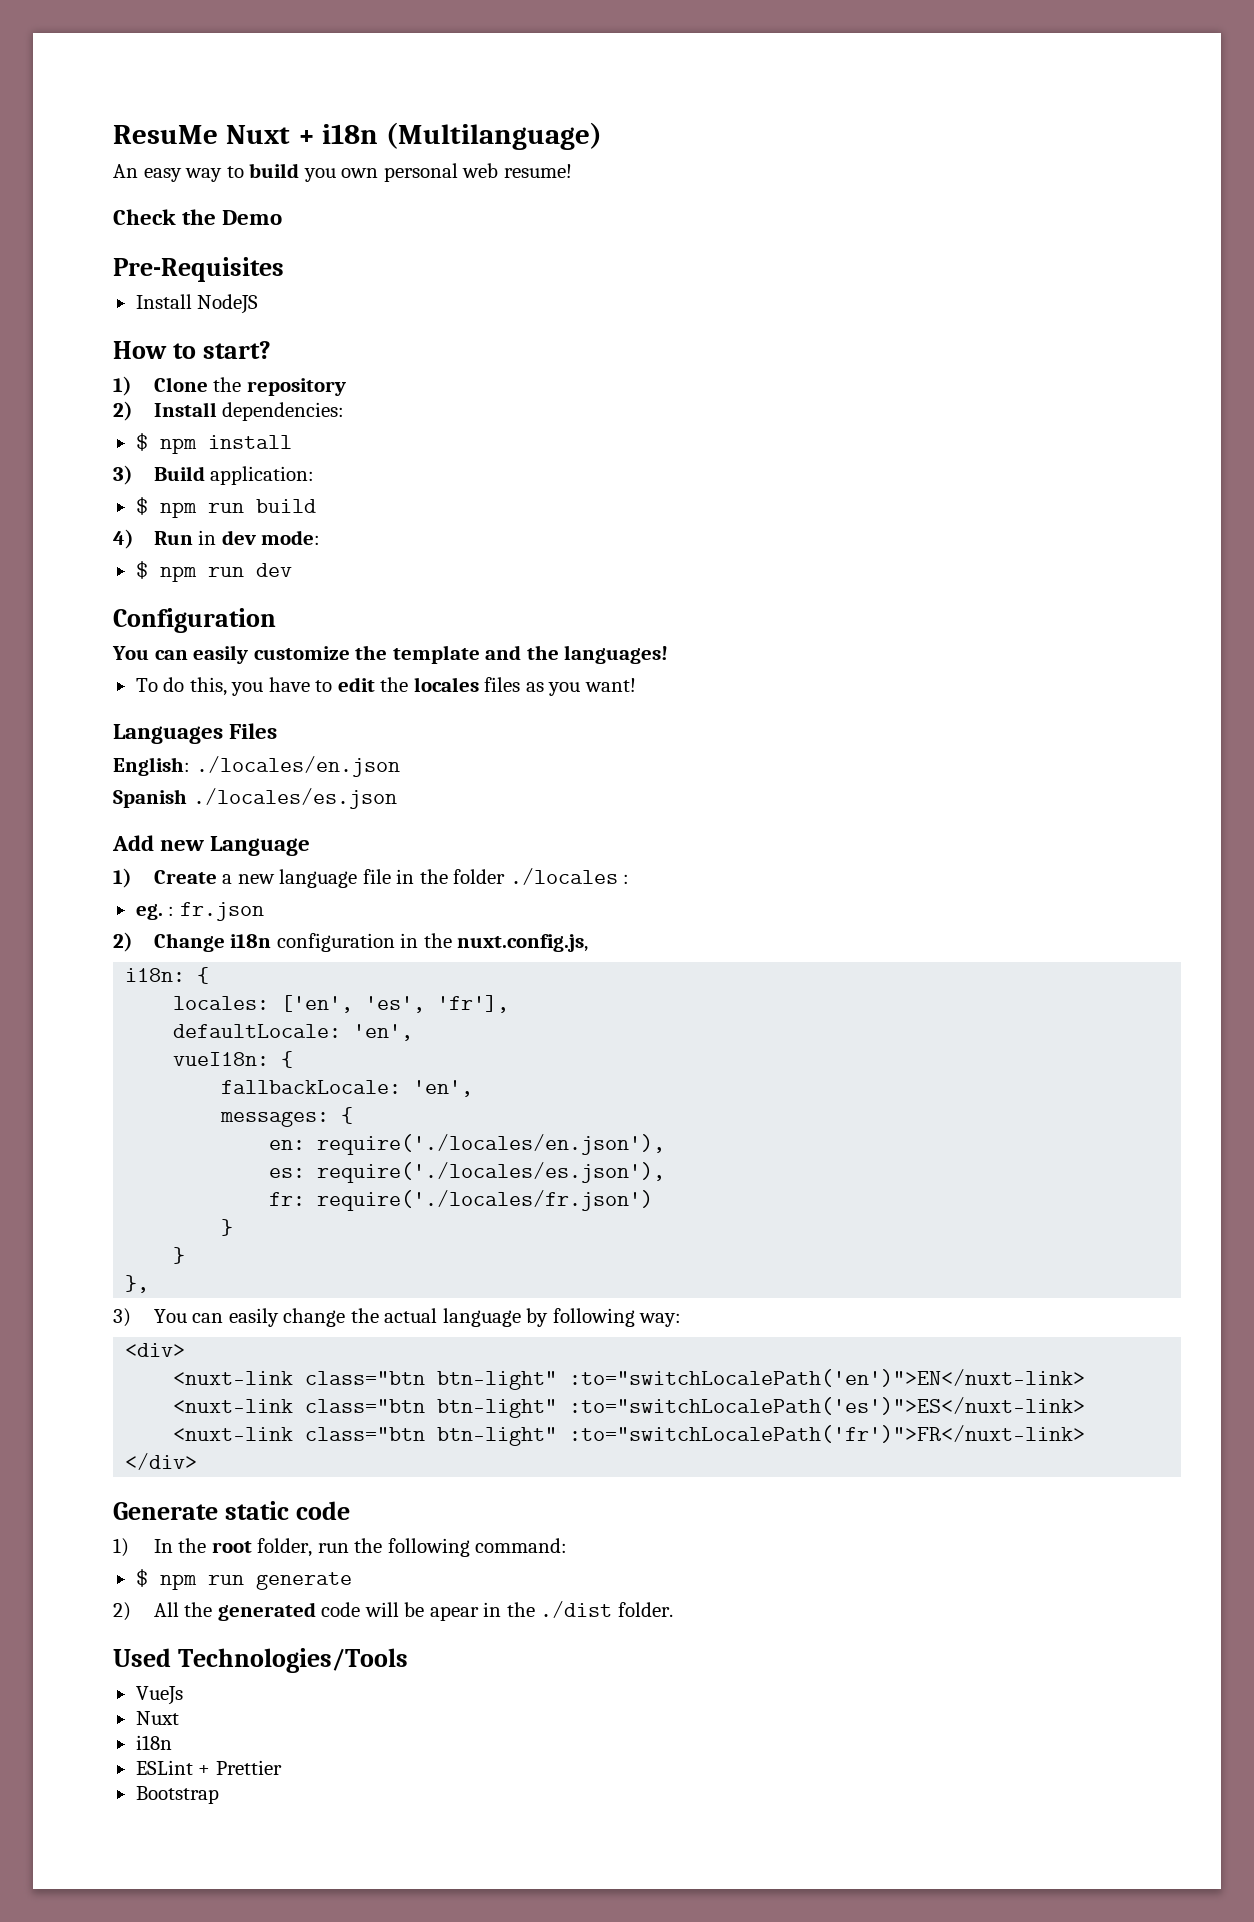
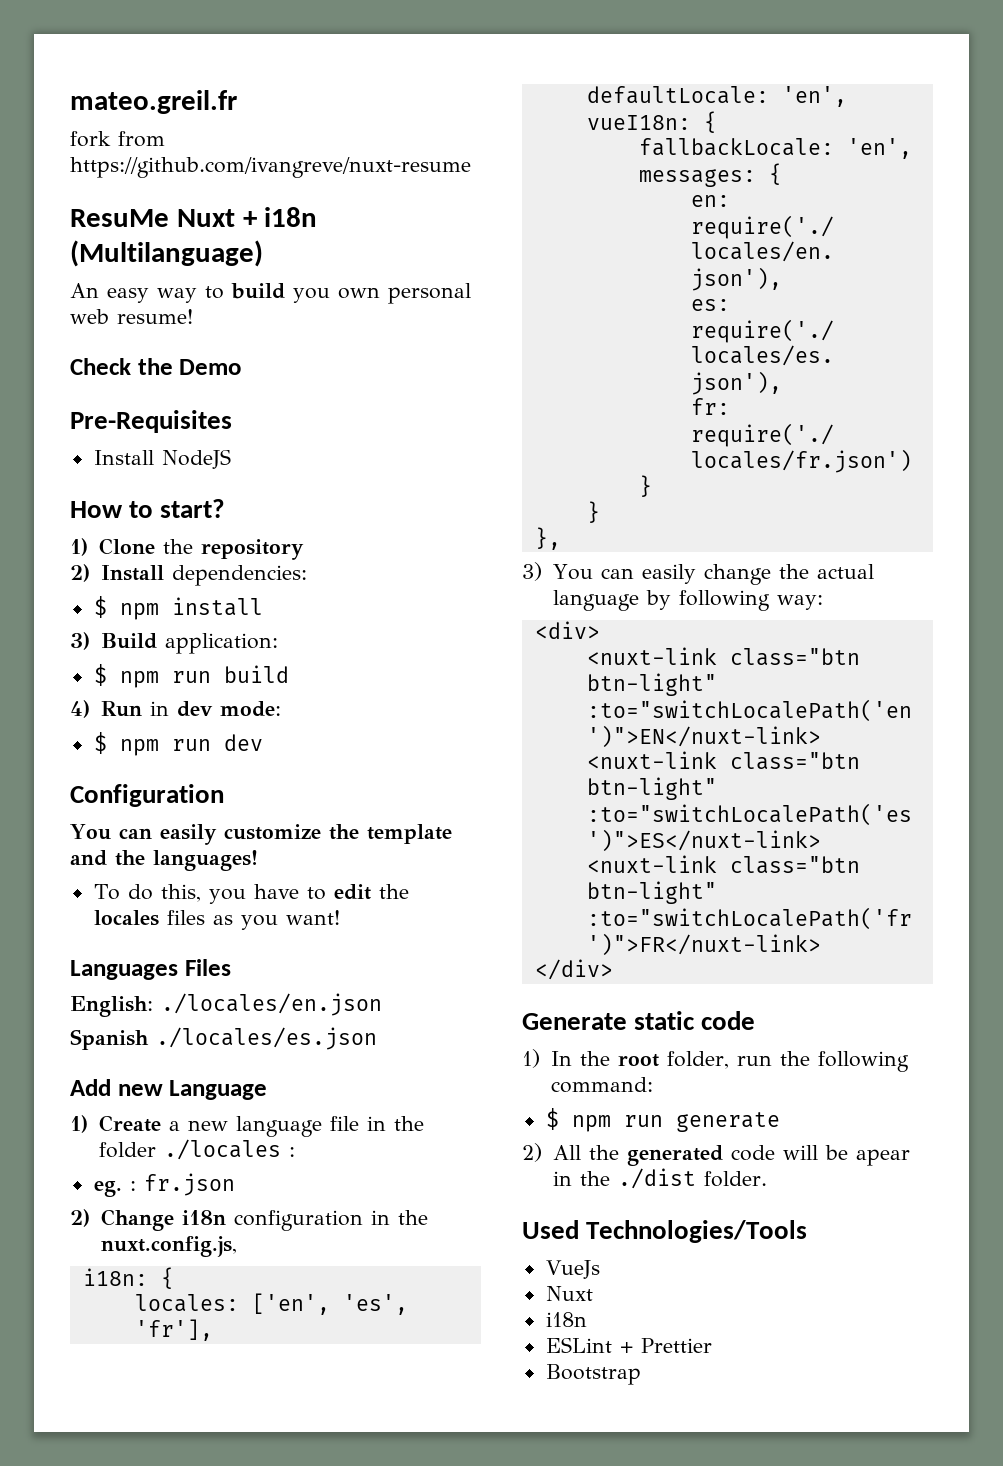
+ mateo.greil.fr
+ fork from https://github.com/ivangreve/nuxt-resume

